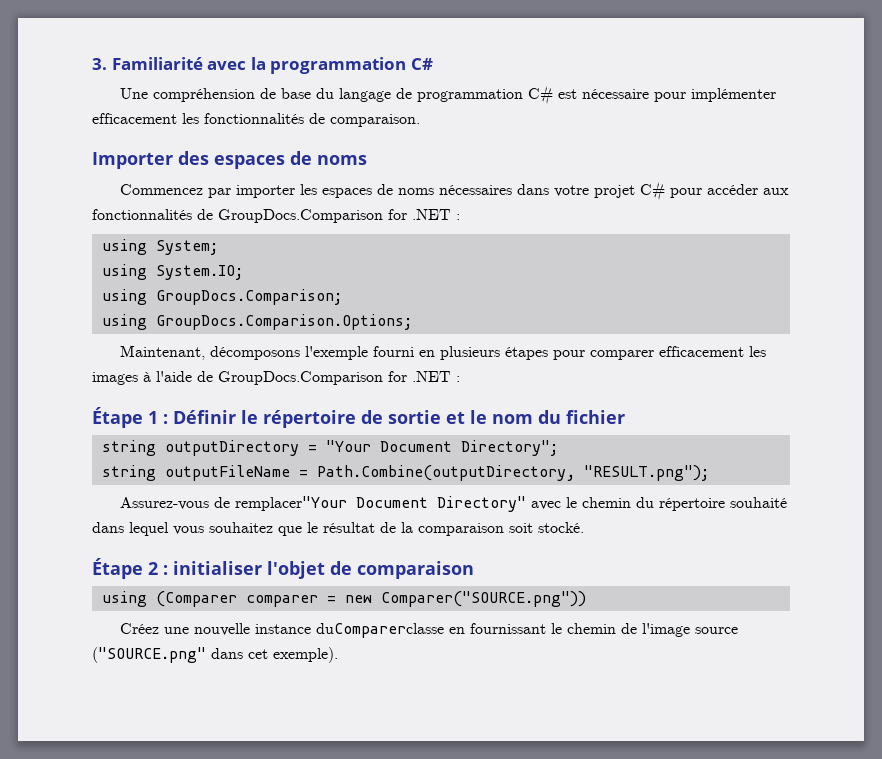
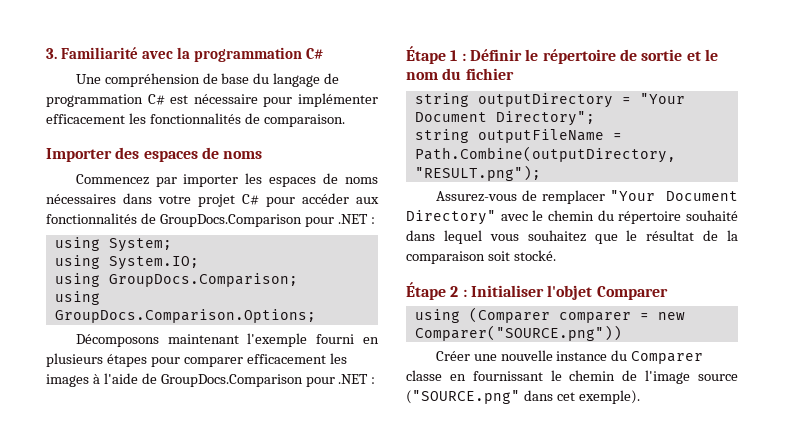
- Commencez par importer les espaces de noms nécessaires dans votre projet C# pour accéder aux fonctionnalités de GroupDocs.Comparison for .NET :
+ Commencez par importer les espaces de noms nécessaires dans votre projet C# pour accéder aux fonctionnalités de GroupDocs.Comparison pour .NET :
- Maintenant, décomposons l'exemple fourni en plusieurs étapes pour comparer efficacement les images à l'aide de GroupDocs.Comparison for .NET :
+ Décomposons maintenant l'exemple fourni en plusieurs étapes pour comparer efficacement les images à l'aide de GroupDocs.Comparison pour .NET :
- Assurez-vous de remplacer"Your Document Directory" avec le chemin du répertoire souhaité dans lequel vous souhaitez que le résultat de la comparaison soit stocké.
+ Assurez-vous de remplacer "Your Document Directory" avec le chemin du répertoire souhaité dans lequel vous souhaitez que le résultat de la comparaison soit stocké.
- Étape 2 : initialiser l'objet de comparaison
+ Étape 2 : Initialiser l'objet Comparer
- Créez une nouvelle instance duComparerclasse en fournissant le chemin de l'image source ("SOURCE.png" dans cet exemple).
+ Créer une nouvelle instance du Comparer classe en fournissant le chemin de l'image source ("SOURCE.png" dans cet exemple).

